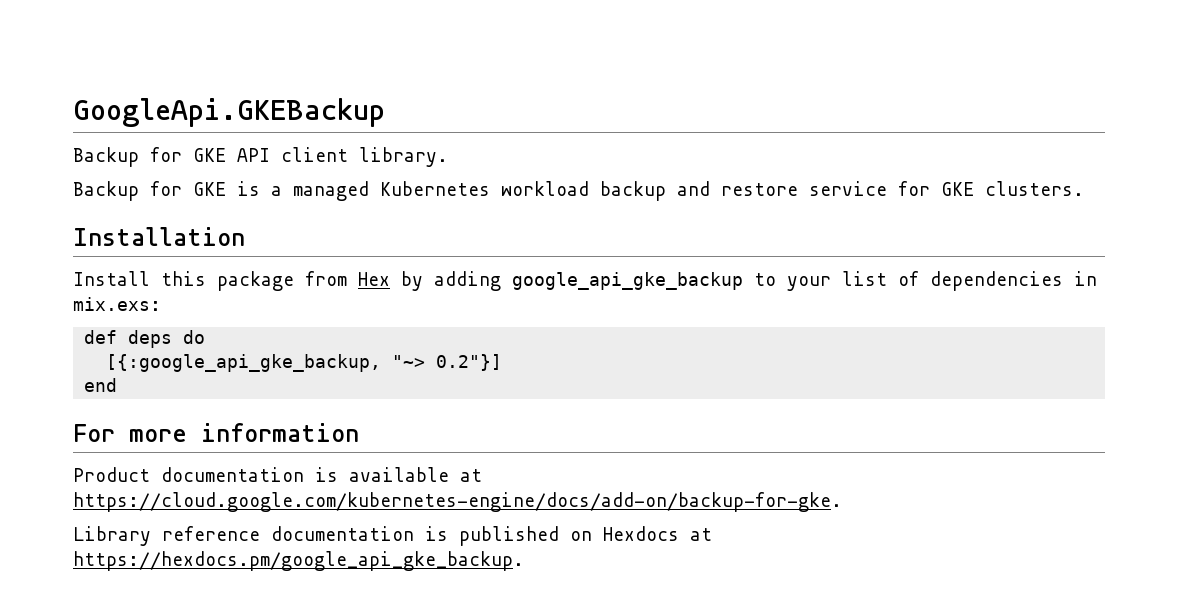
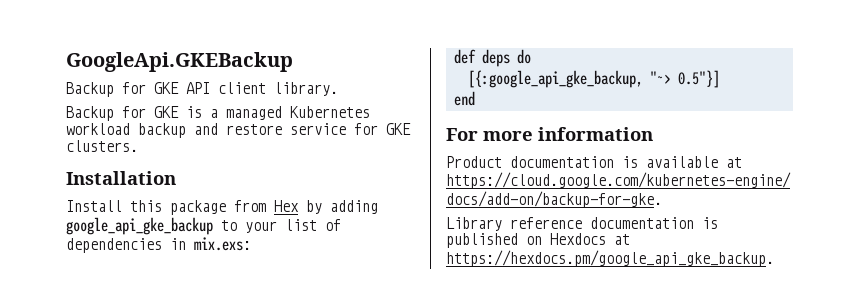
- [{:google_api_gke_backup, "~> 0.2"}]
+ [{:google_api_gke_backup, "~> 0.5"}]

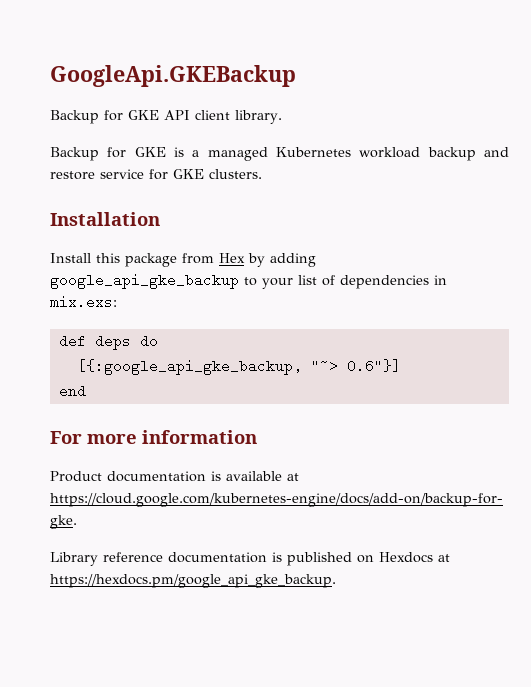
- [{:google_api_gke_backup, "~> 0.5"}]
+ [{:google_api_gke_backup, "~> 0.6"}]

